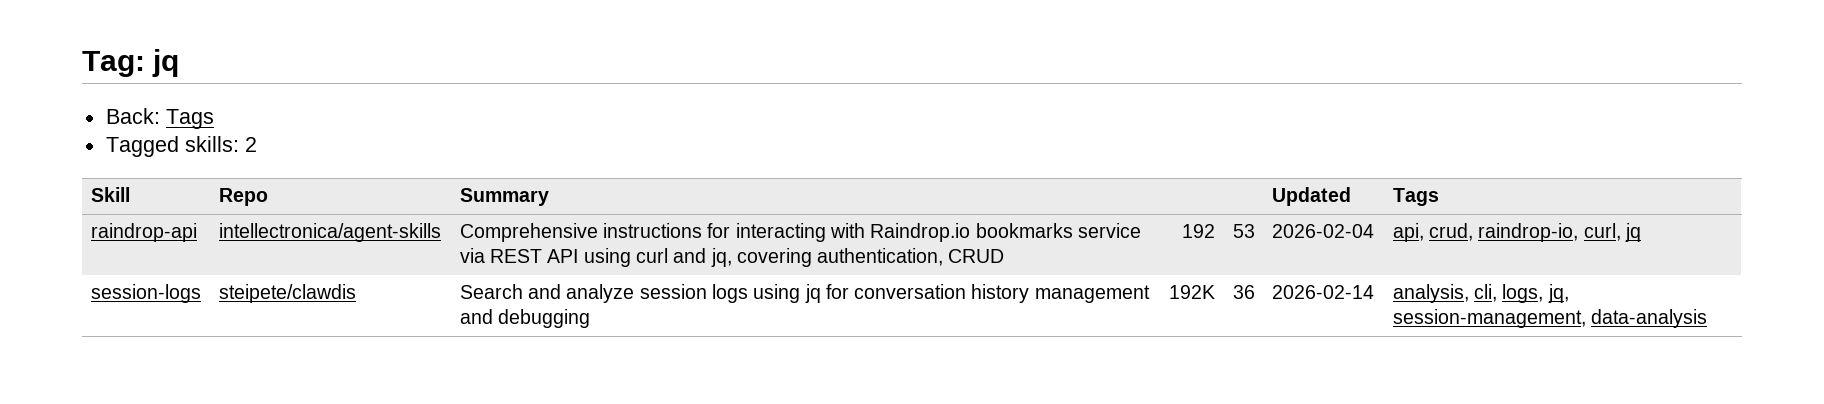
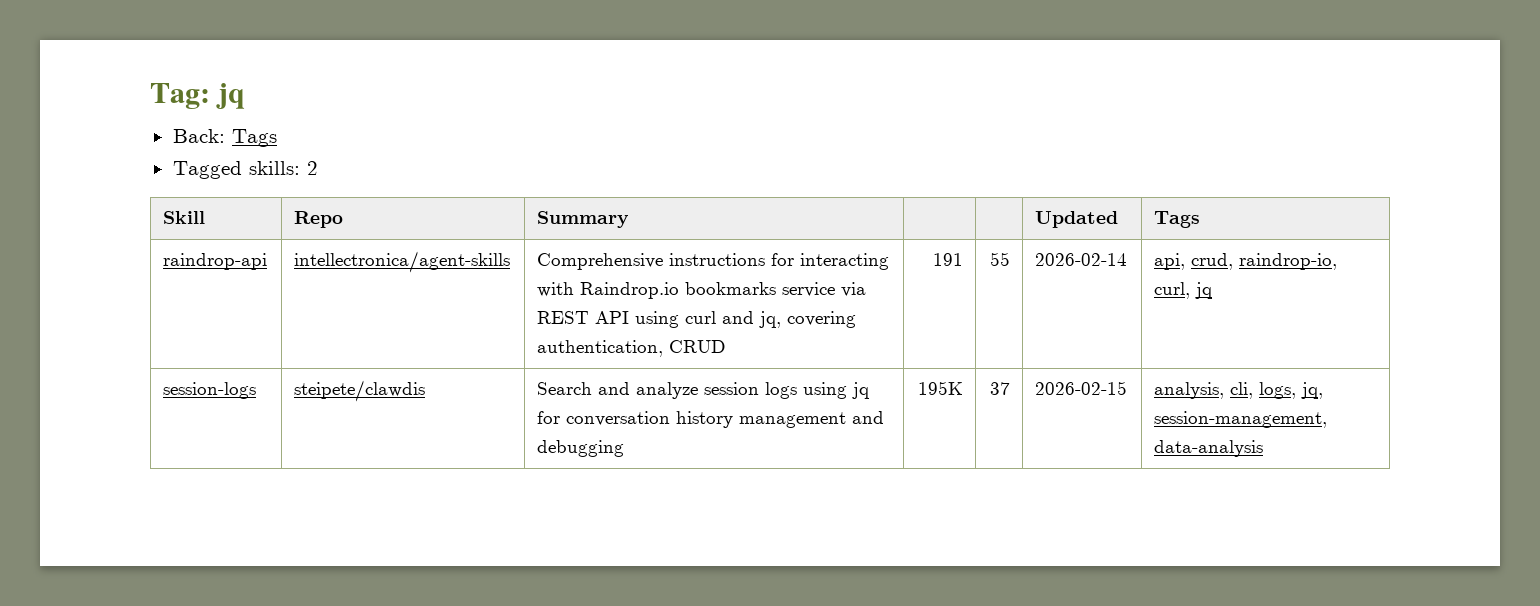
- raindrop-api | intellectronica/agent-skills | Comprehensive instructions for interacting with Raindrop.io bookmarks service via REST API using curl and jq, covering authentication, CRUD | 192 | 53 | 2026-02-04 | api, crud, raindrop-io, curl, jq
+ raindrop-api | intellectronica/agent-skills | Comprehensive instructions for interacting with Raindrop.io bookmarks service via REST API using curl and jq, covering authentication, CRUD | 191 | 55 | 2026-02-14 | api, crud, raindrop-io, curl, jq
- session-logs | steipete/clawdis | Search and analyze session logs using jq for conversation history management and debugging | 192K | 36 | 2026-02-14 | analysis, cli, logs, jq, session-management, data-analysis
+ session-logs | steipete/clawdis | Search and analyze session logs using jq for conversation history management and debugging | 195K | 37 | 2026-02-15 | analysis, cli, logs, jq, session-management, data-analysis

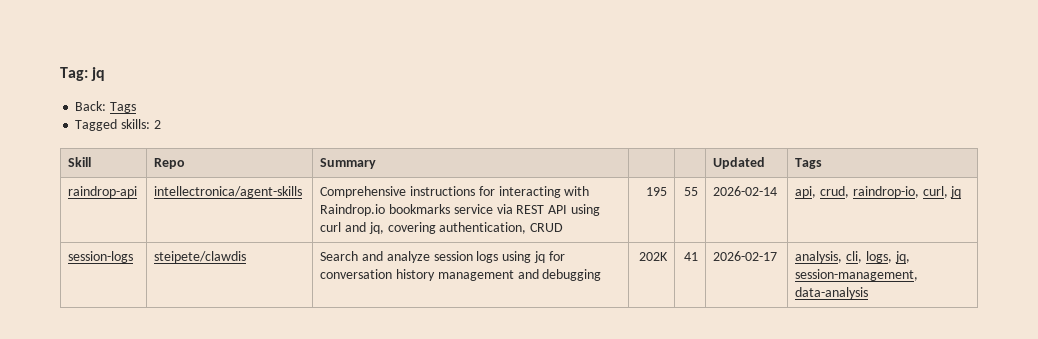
- raindrop-api | intellectronica/agent-skills | Comprehensive instructions for interacting with Raindrop.io bookmarks service via REST API using curl and jq, covering authentication, CRUD | 191 | 55 | 2026-02-14 | api, crud, raindrop-io, curl, jq
+ raindrop-api | intellectronica/agent-skills | Comprehensive instructions for interacting with Raindrop.io bookmarks service via REST API using curl and jq, covering authentication, CRUD | 195 | 55 | 2026-02-14 | api, crud, raindrop-io, curl, jq
- session-logs | steipete/clawdis | Search and analyze session logs using jq for conversation history management and debugging | 195K | 37 | 2026-02-15 | analysis, cli, logs, jq, session-management, data-analysis
+ session-logs | steipete/clawdis | Search and analyze session logs using jq for conversation history management and debugging | 202K | 41 | 2026-02-17 | analysis, cli, logs, jq, session-management, data-analysis

